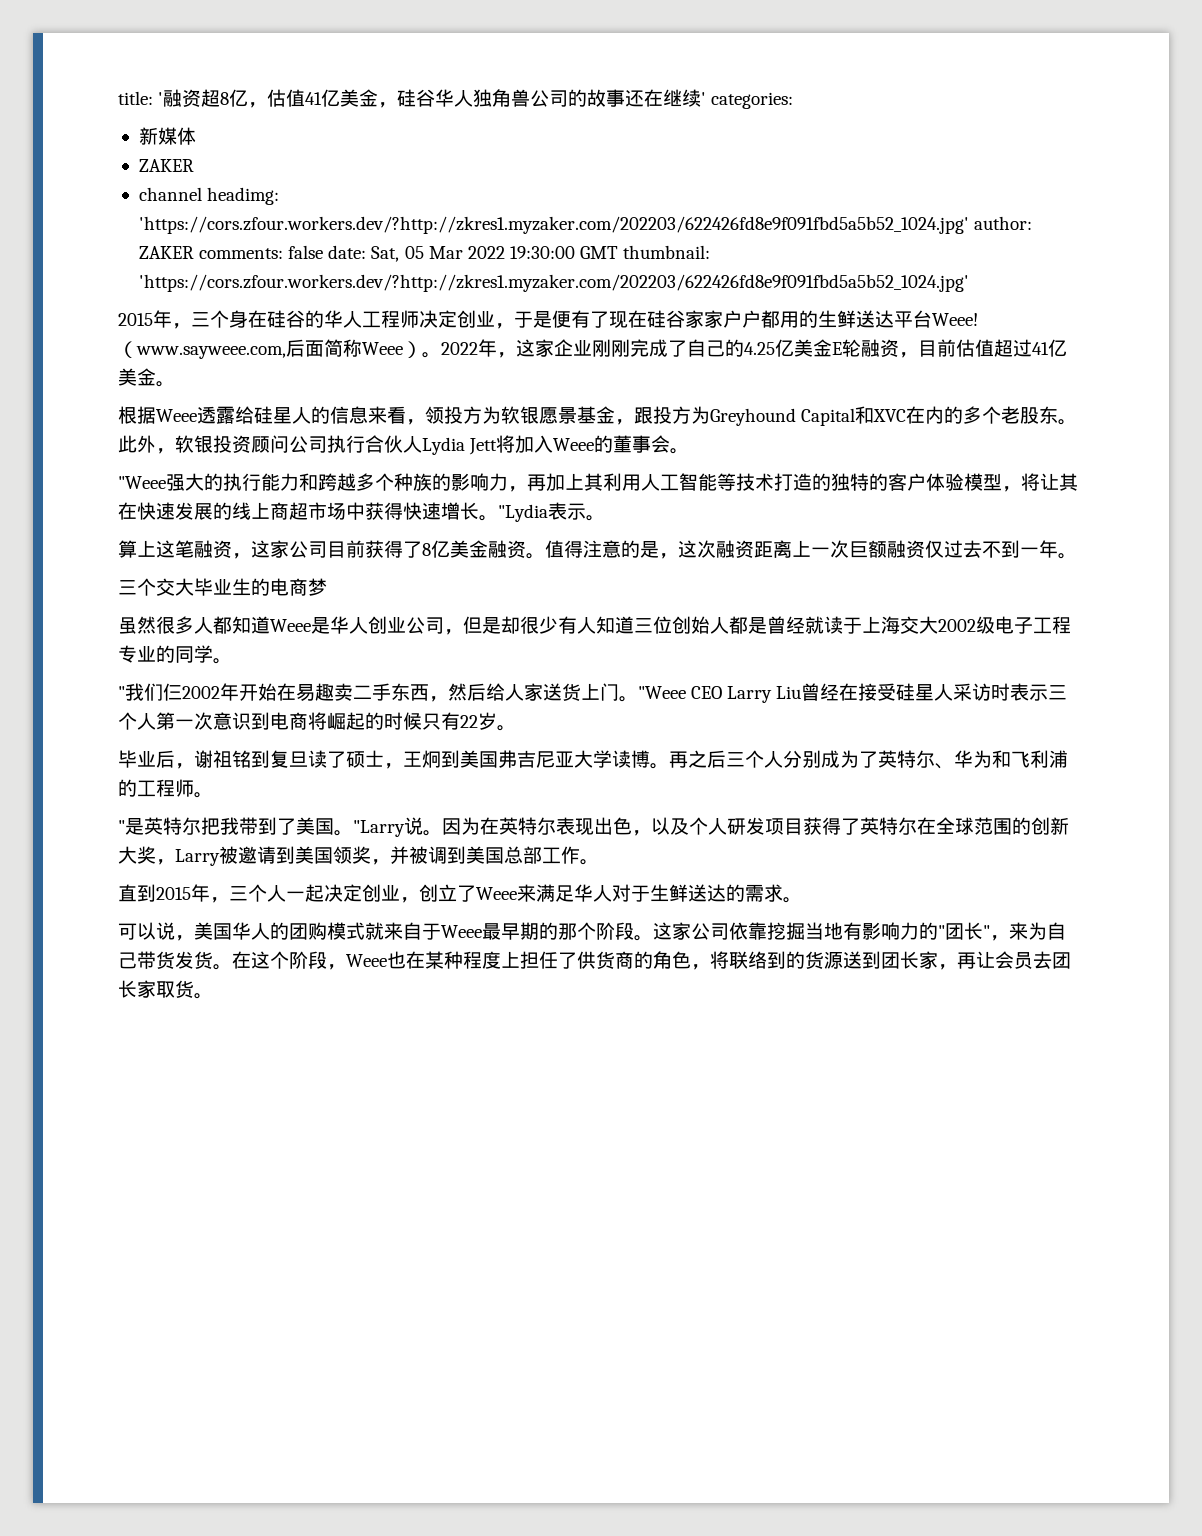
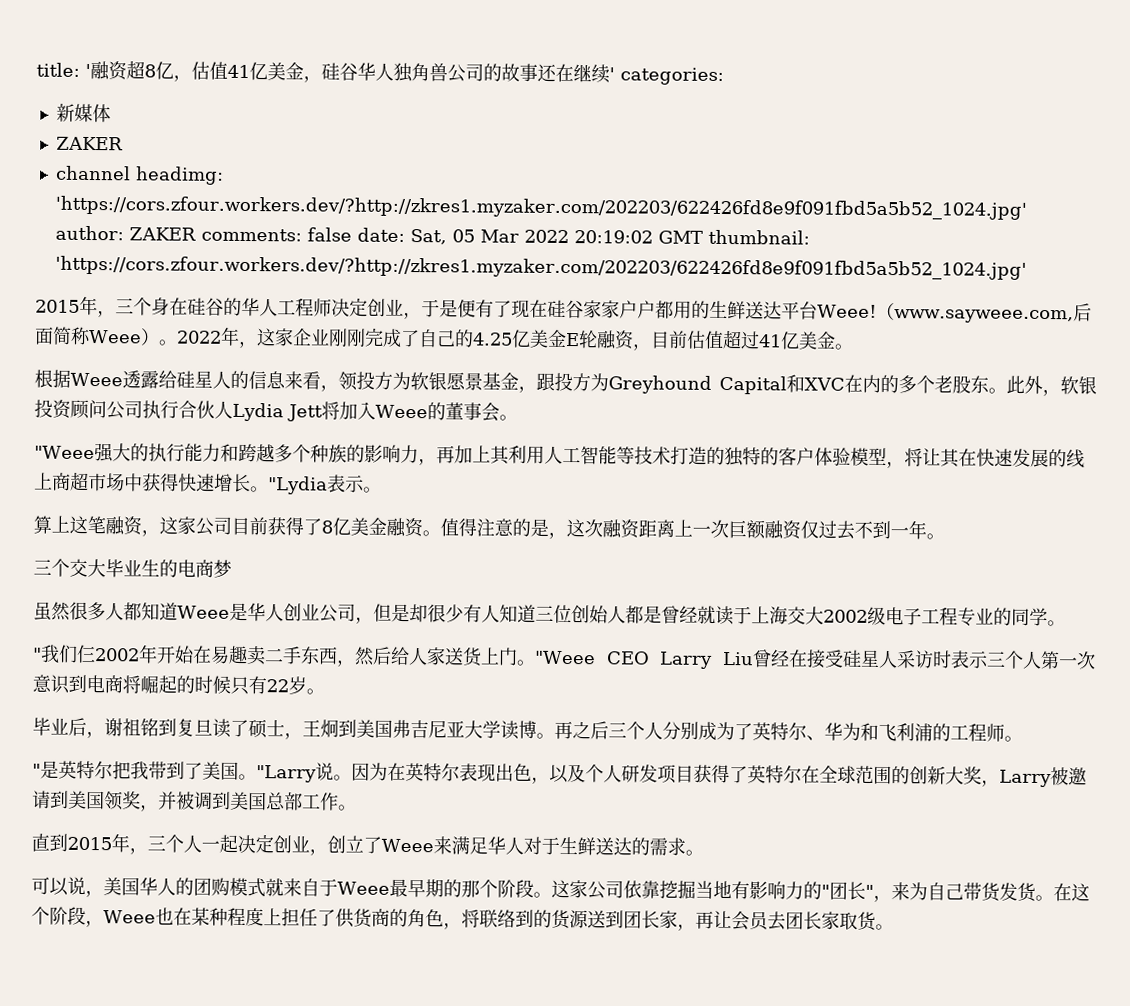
- channel headimg: 'https://cors.zfour.workers.dev/?http://zkres1.myzaker.com/202203/622426fd8e9f091fbd5a5b52_1024.jpg' author: ZAKER comments: false date: Sat, 05 Mar 2022 19:30:00 GMT thumbnail: 'https://cors.zfour.workers.dev/?http://zkres1.myzaker.com/202203/622426fd8e9f091fbd5a5b52_1024.jpg'
+ channel headimg: 'https://cors.zfour.workers.dev/?http://zkres1.myzaker.com/202203/622426fd8e9f091fbd5a5b52_1024.jpg' author: ZAKER comments: false date: Sat, 05 Mar 2022 20:19:02 GMT thumbnail: 'https://cors.zfour.workers.dev/?http://zkres1.myzaker.com/202203/622426fd8e9f091fbd5a5b52_1024.jpg'

